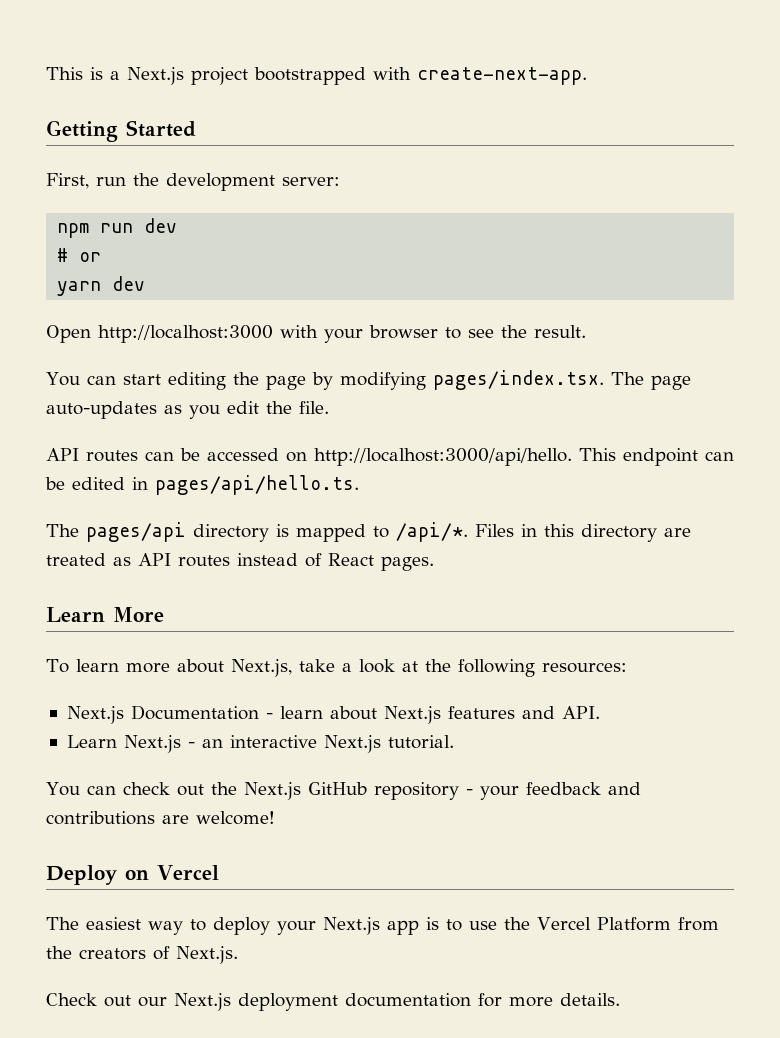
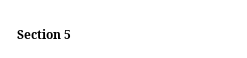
- This is a Next.js project bootstrapped with create-next-app.
- Getting Started
- First, run the development server:
- npm run dev
- # or
- yarn dev
- Open http://localhost:3000 with your browser to see the result.
- You can start editing the page by modifying pages/index.tsx. The page auto-updates as you edit the file.
- API routes can be accessed on http://localhost:3000/api/hello. This endpoint can be edited in pages/api/hello.ts.
- The pages/api directory is mapped to /api/*. Files in this directory are treated as API routes instead of React pages.
- Learn More
- To learn more about Next.js, take a look at the following resources:
- Next.js Documentation - learn about Next.js features and API.
- Learn Next.js - an interactive Next.js tutorial.
- You can check out the Next.js GitHub repository - your feedback and contributions are welcome!
- Deploy on Vercel
- The easiest way to deploy your Next.js app is to use the Vercel Platform from the creators of Next.js.
- Check out our Next.js deployment documentation for more details.
+ Section 5

